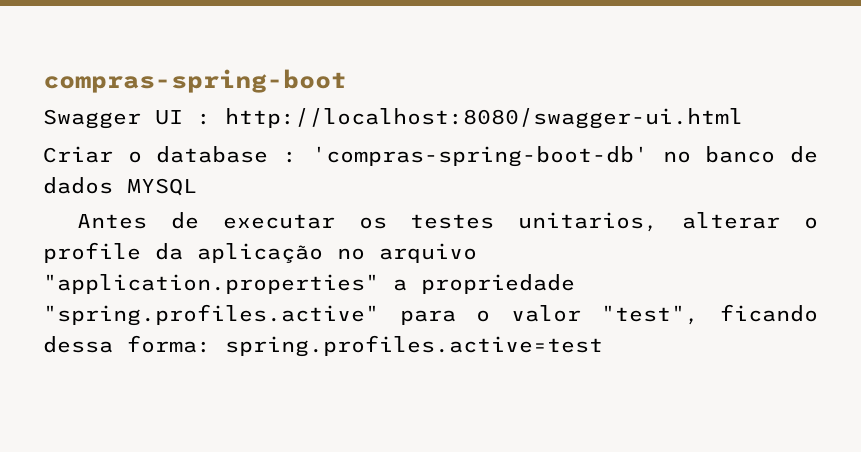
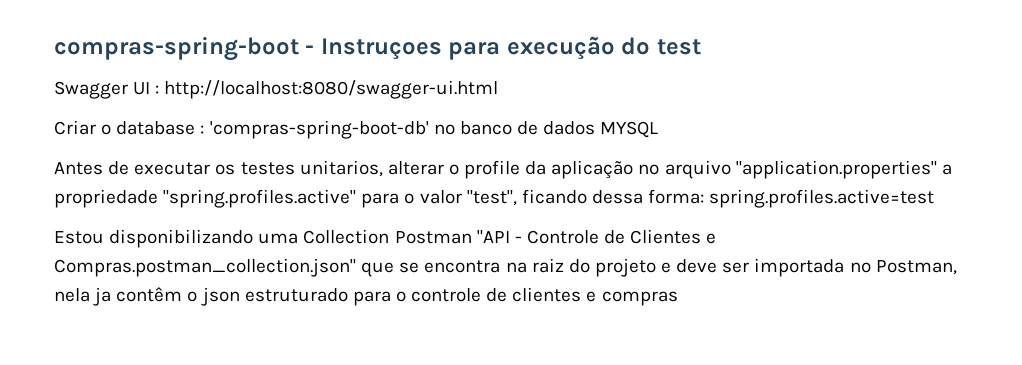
- compras-spring-boot
+ compras-spring-boot - Instruçoes para execução do test
+ Estou disponibilizando uma Collection Postman "API - Controle de Clientes e Compras.postman_collection.json" que se encontra na raiz do projeto e deve ser importada no Postman, nela ja contêm o json estruturado para o controle de clientes e compras

